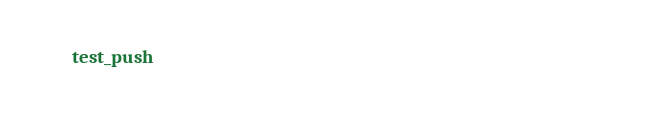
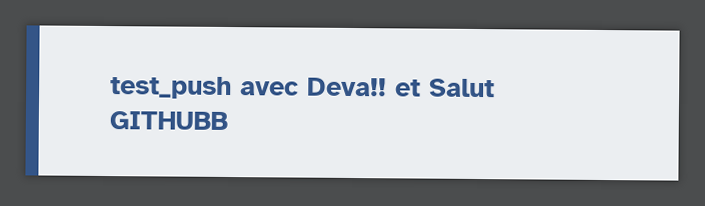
- test_push
+ test_push avec Deva!! et Salut GITHUBB

